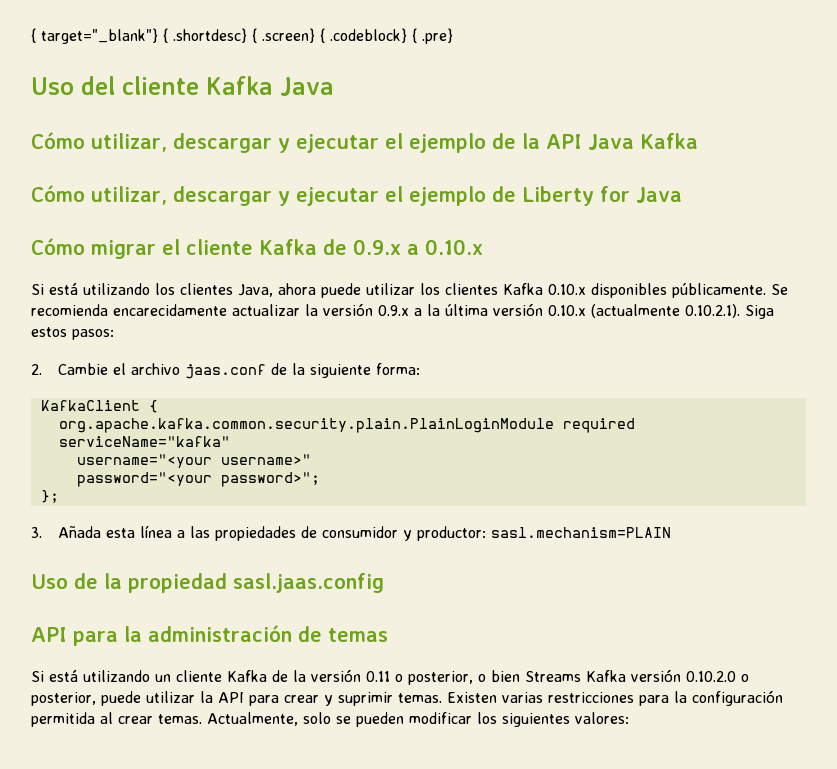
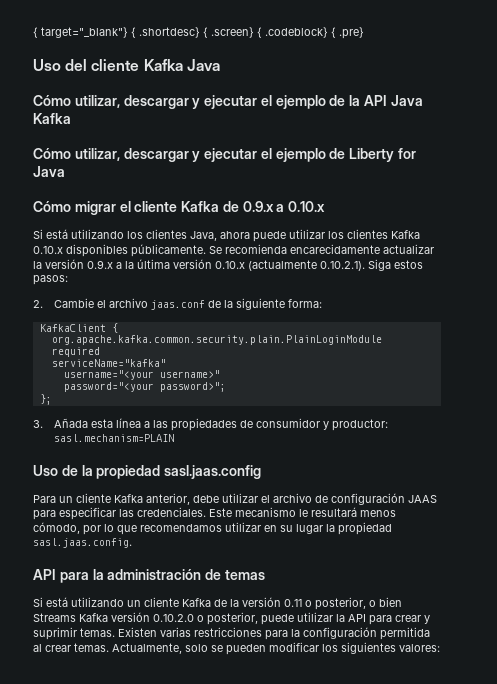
+ Para un cliente Kafka anterior, debe utilizar el archivo de configuración JAAS para especificar las credenciales. Este mecanismo le resultará menos cómodo, por lo que recomendamos utilizar en su lugar la propiedad sasl.jaas.config.

